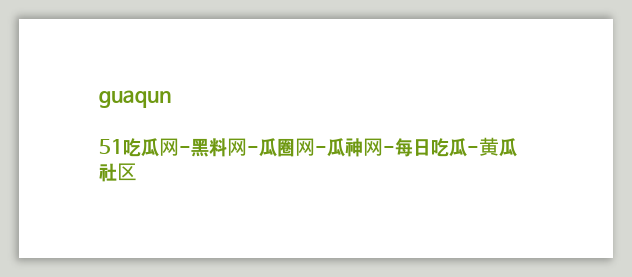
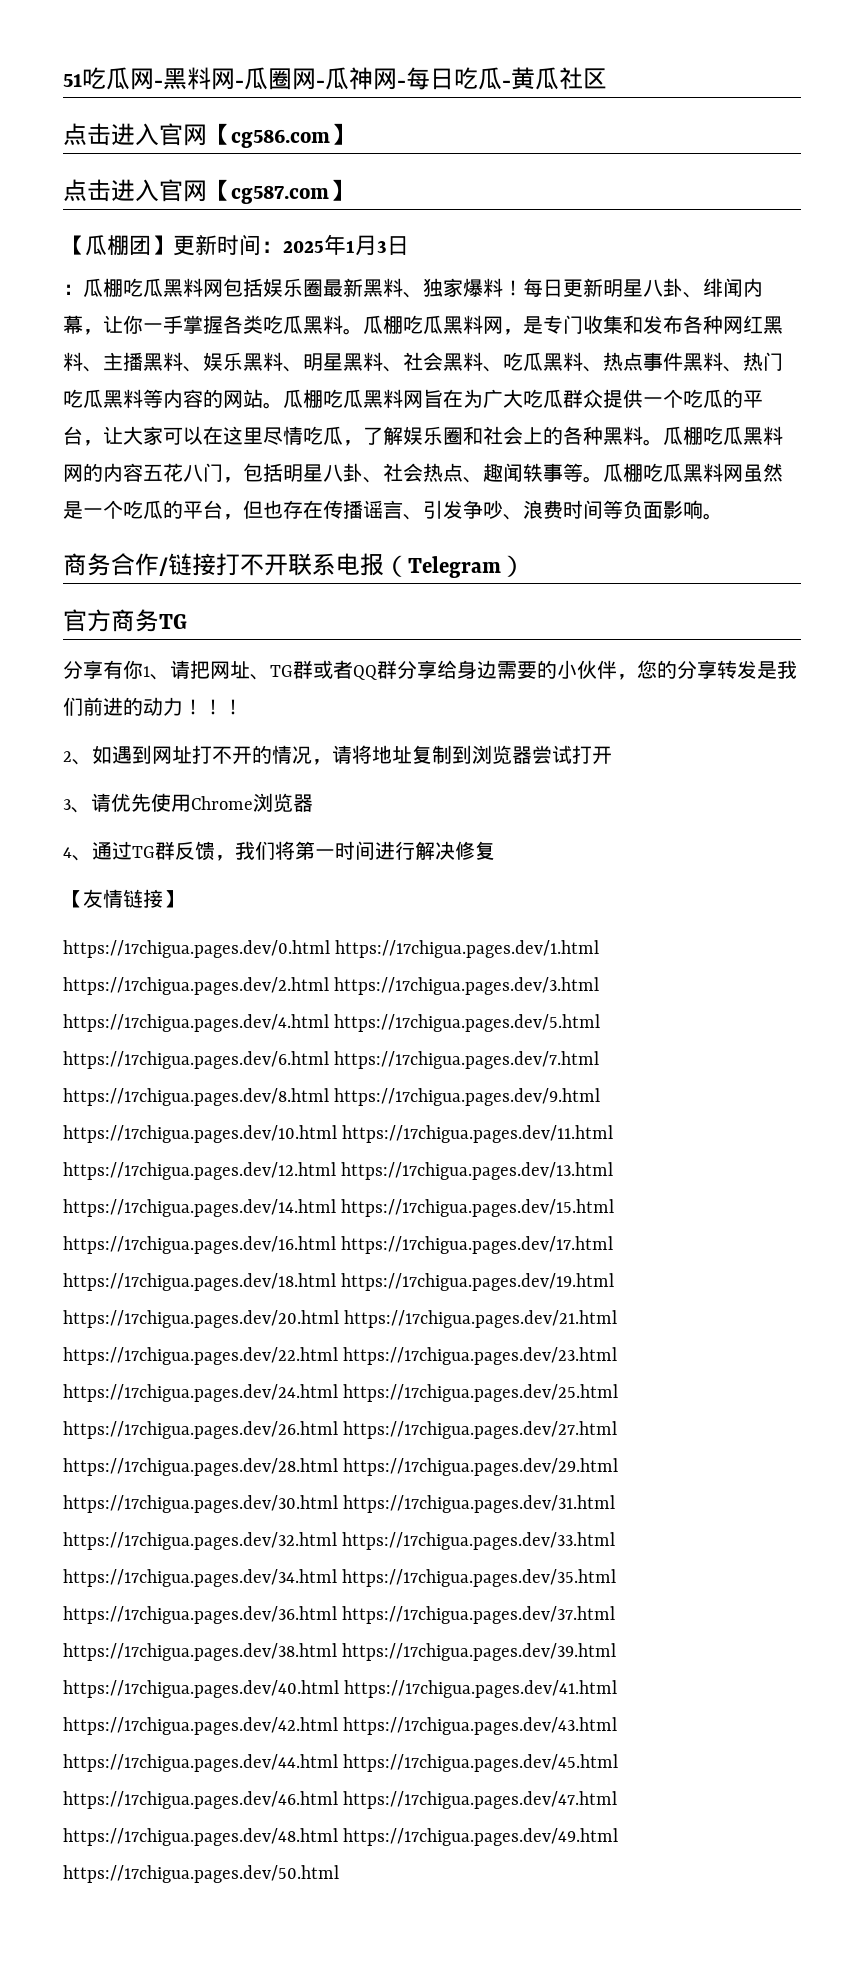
- guaqun
+ 点击进入官网【cg586.com】
+ 点击进入官网【cg587.com】
+ 【瓜棚团】更新时间：2025年1月3日
+ ：瓜棚吃瓜黑料网包括娱乐圈最新黑料、独家爆料！每日更新明星八卦、绯闻内幕，让你一手掌握各类吃瓜黑料。瓜棚吃瓜黑料网，是专门收集和发布各种网红黑料、主播黑料、娱乐黑料、明星黑料、社会黑料、吃瓜黑料、热点事件黑料、热门吃瓜黑料等内容的网站。瓜棚吃瓜黑料网旨在为广大吃瓜群众提供一个吃瓜的平台，让大家可以在这里尽情吃瓜，了解娱乐圈和社会上的各种黑料。瓜棚吃瓜黑料网的内容五花八门，包括明星八卦、社会热点、趣闻轶事等。瓜棚吃瓜黑料网虽然是一个吃瓜的平台，但也存在传播谣言、引发争吵、浪费时间等负面影响。
+ 商务合作/链接打不开联系电报（Telegram）
+ 官方商务TG
+ 分享有你1、请把网址、TG群或者QQ群分享给身边需要的小伙伴，您的分享转发是我们前进的动力！！！
+ 2、如遇到网址打不开的情况，请将地址复制到浏览器尝试打开
+ 3、请优先使用Chrome浏览器
+ 4、通过TG群反馈，我们将第一时间进行解决修复
+ 【友情链接】
+ https://17chigua.pages.dev/0.html https://17chigua.pages.dev/1.html https://17chigua.pages.dev/2.html https://17chigua.pages.dev/3.html https://17chigua.pages.dev/4.html https://17chigua.pages.dev/5.html https://17chigua.pages.dev/6.html https://17chigua.pages.dev/7.html https://17chigua.pages.dev/8.html https://17chigua.pages.dev/9.html https://17chigua.pages.dev/10.html https://17chigua.pages.dev/11.html https://17chigua.pages.dev/12.html https://17chigua.pages.dev/13.html https://17chigua.pages.dev/14.html https://17chigua.pages.dev/15.html https://17chigua.pages.dev/16.html https://17chigua.pages.dev/17.html https://17chigua.pages.dev/18.html https://17chigua.pages.dev/19.html https://17chigua.pages.dev/20.html https://17chigua.pages.dev/21.html https://17chigua.pages.dev/22.html https://17chigua.pages.dev/23.html https://17chigua.pages.dev/24.html https://17chigua.pages.dev/25.html https://17chigua.pages.dev/26.html https://17chigua.pages.dev/27.html https://17chigua.pages.dev/28.html https://17chigua.pages.dev/29.html https://17chigua.pages.dev/30.html https://17chigua.pages.dev/31.html https://17chigua.pages.dev/32.html https://17chigua.pages.dev/33.html https://17chigua.pages.dev/34.html https://17chigua.pages.dev/35.html https://17chigua.pages.dev/36.html https://17chigua.pages.dev/37.html https://17chigua.pages.dev/38.html https://17chigua.pages.dev/39.html https://17chigua.pages.dev/40.html https://17chigua.pages.dev/41.html https://17chigua.pages.dev/42.html https://17chigua.pages.dev/43.html https://17chigua.pages.dev/44.html https://17chigua.pages.dev/45.html https://17chigua.pages.dev/46.html https://17chigua.pages.dev/47.html https://17chigua.pages.dev/48.html https://17chigua.pages.dev/49.html https://17chigua.pages.dev/50.html

